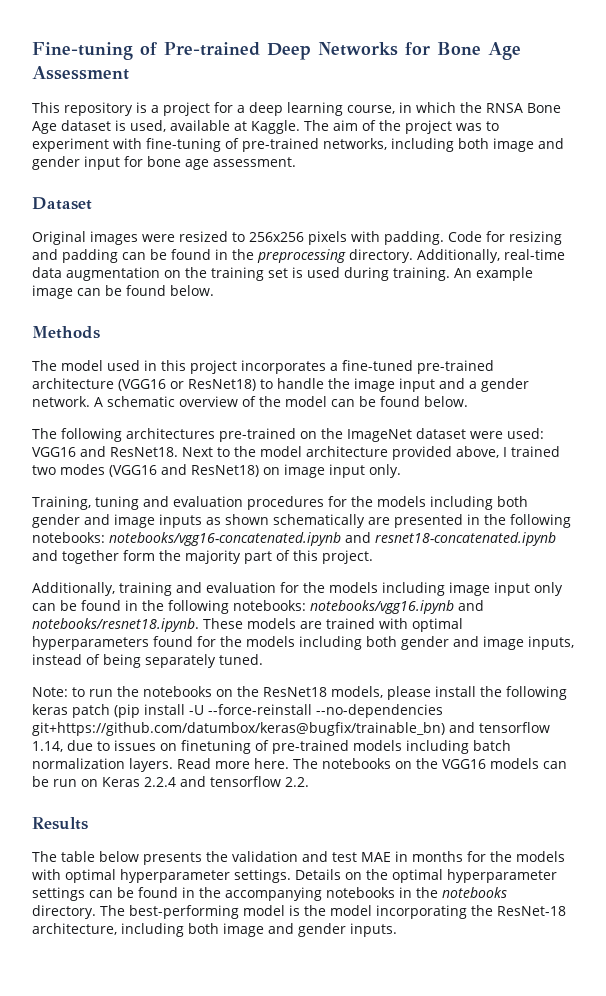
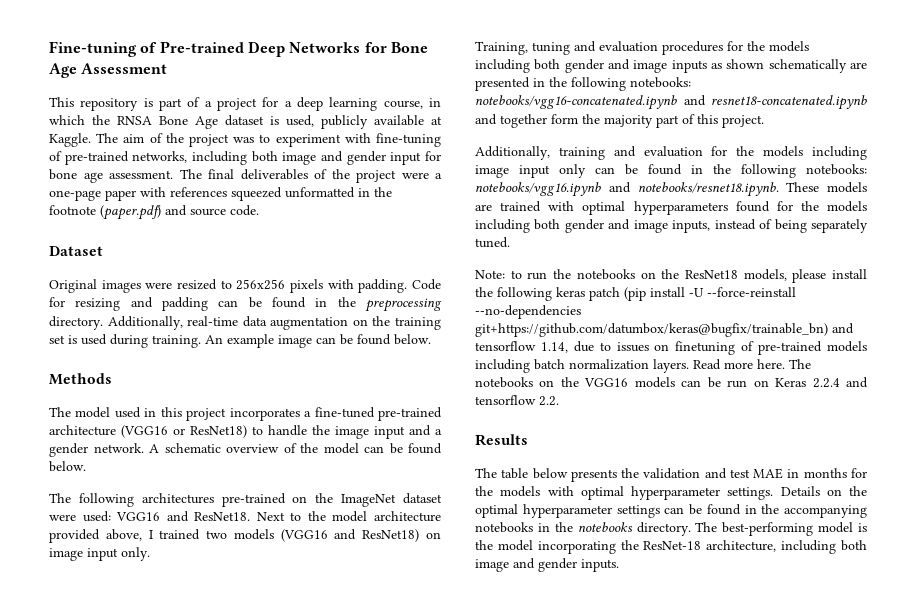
- This repository is a project for a deep learning course, in which the RNSA Bone Age dataset is used, available at Kaggle.
+ This repository is part of a project for a deep learning course, in which the RNSA Bone Age dataset is used, publicly available at Kaggle.
+ The final deliverables of the project were a one-page paper with references squeezed unformatted in the footnote (paper.pdf) and source code.
- Next to the model architecture provided above, I trained two modes (VGG16 and ResNet18) on image input only.
+ Next to the model architecture provided above, I trained two models (VGG16 and ResNet18) on image input only.

